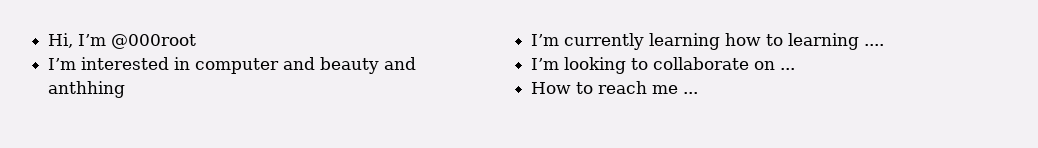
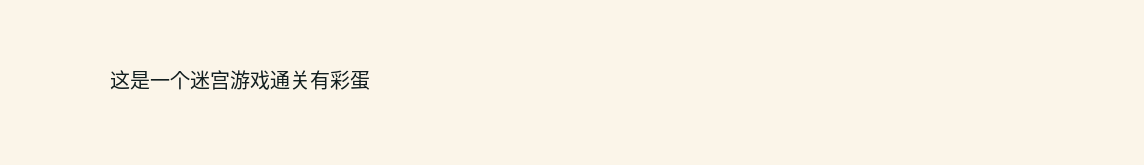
- Hi, I’m @000root
- I’m interested in computer and beauty and anthhing
- I’m currently learning how to learning ....
- I’m looking to collaborate on ...
- How to reach me ...
+ 这是一个迷宫游戏通关有彩蛋

